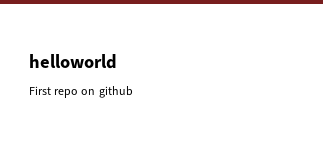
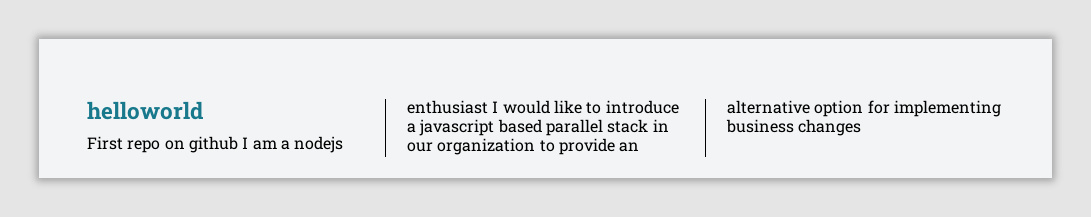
- First repo on github
+ First repo on github I am a nodejs enthusiast I would like to introduce a javascript based parallel stack in our organization to provide an alternative option for implementing business changes

